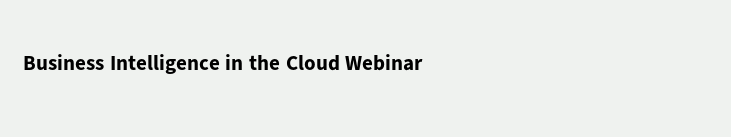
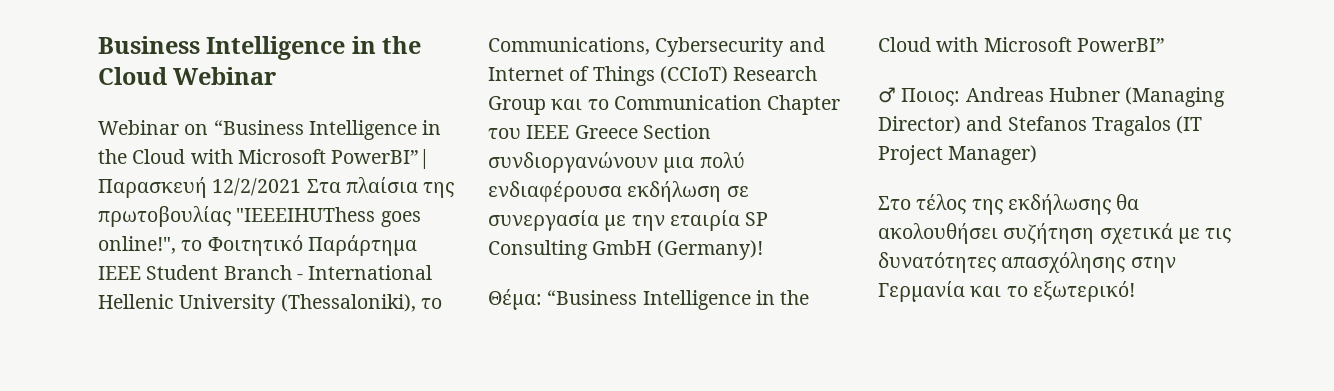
+ Webinar on “Business Intelligence in the Cloud with Microsoft PowerBI”| Παρασκευή 12/2/2021 Στα πλαίσια της πρωτοβουλίας "IEEEIHUThess goes online!", το Φοιτητικό Παράρτημα IEEE Student Branch - International Hellenic University (Thessaloniki), το Communications, Cybersecurity and Internet of Things (CCIoT) Research Group και το Communication Chapter του IEEE Greece Section συνδιοργανώνουν μια πολύ ενδιαφέρουσα εκδήλωση σε συνεργασία με την εταιρία SP Consulting GmbH (Germany)!
+ Θέμα: “Business Intelligence in the Cloud with Microsoft PowerBI”
+ ♂ Ποιος: Andreas Hubner (Managing Director) and Stefanos Tragalos (IT Project Manager)
+ Στο τέλος της εκδήλωσης θα ακολουθήσει συζήτηση σχετικά με τις δυνατότητες απασχόλησης στην Γερμανία και το εξωτερικό!

